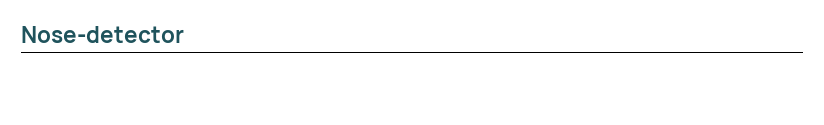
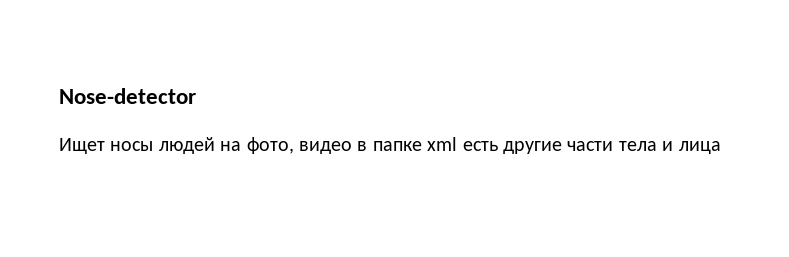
+ Ищет носы людей на фото, видео в папке xml есть другие части тела и лица

